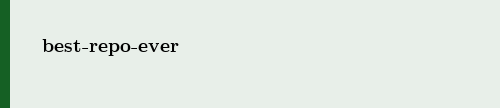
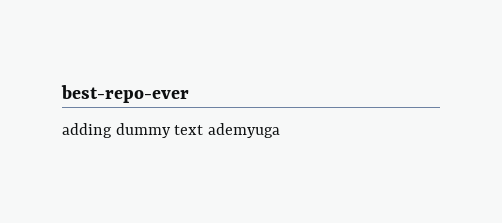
+ adding dummy text ademyuga

